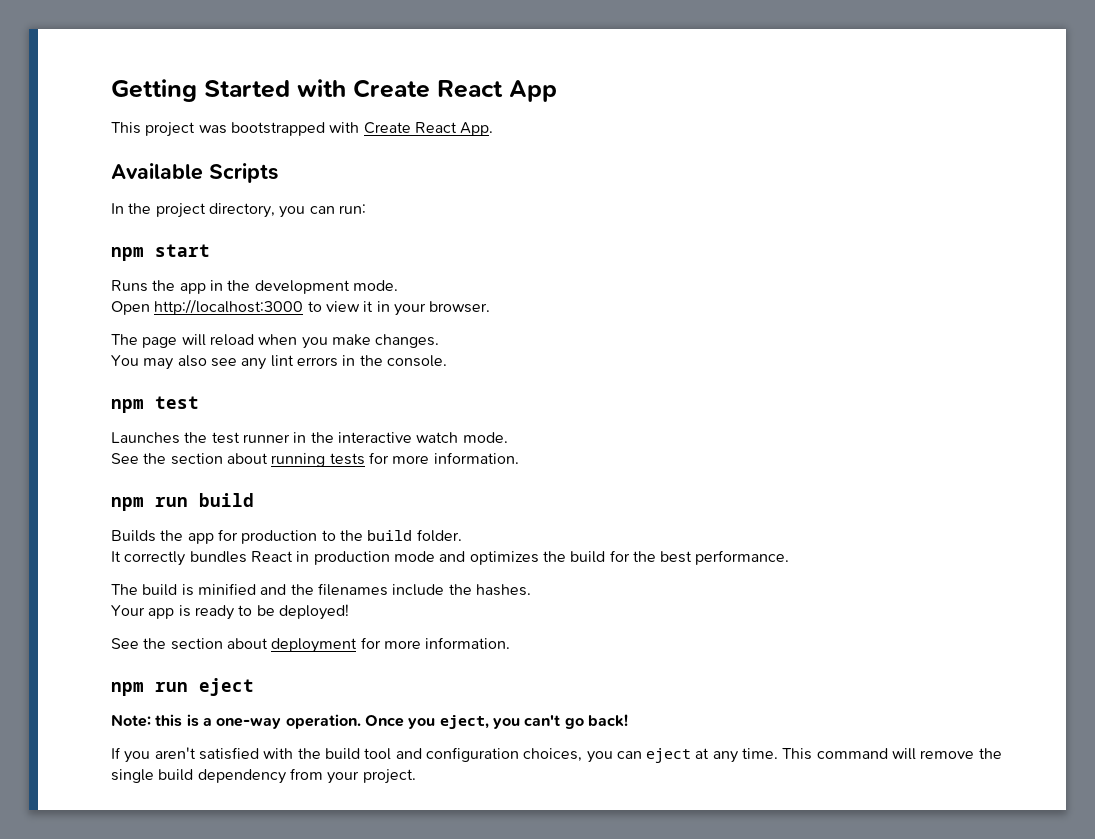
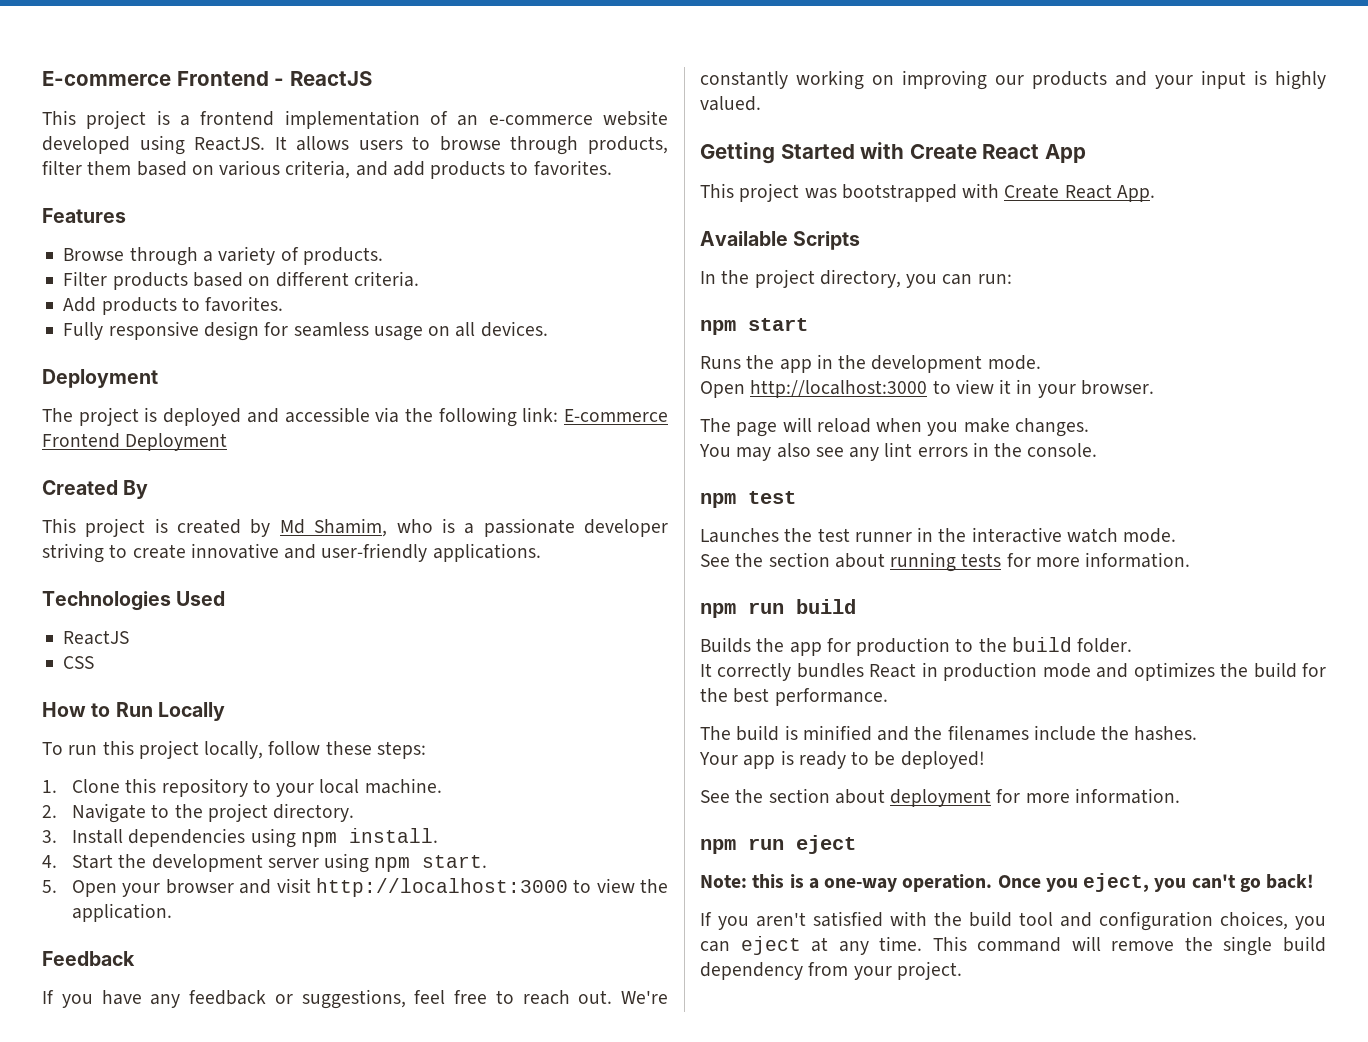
+ E-commerce Frontend - ReactJS
+ This project is a frontend implementation of an e-commerce website developed using ReactJS. It allows users to browse through products, filter them based on various criteria, and add products to favorites.
+ Features
+ Browse through a variety of products.
+ Filter products based on different criteria.
+ Add products to favorites.
+ Fully responsive design for seamless usage on all devices.
+ Deployment
+ The project is deployed and accessible via the following link: E-commerce Frontend Deployment
+ Created By
+ This project is created by Md Shamim, who is a passionate developer striving to create innovative and user-friendly applications.
+ Technologies Used
+ ReactJS
+ CSS
+ How to Run Locally
+ To run this project locally, follow these steps:
+ 1. Clone this repository to your local machine.
+ 2. Navigate to the project directory.
+ 3. Install dependencies using npm install.
+ 4. Start the development server using npm start.
+ 5. Open your browser and visit http://localhost:3000 to view the application.
+ Feedback
+ If you have any feedback or suggestions, feel free to reach out. We're constantly working on improving our products and your input is highly valued.

